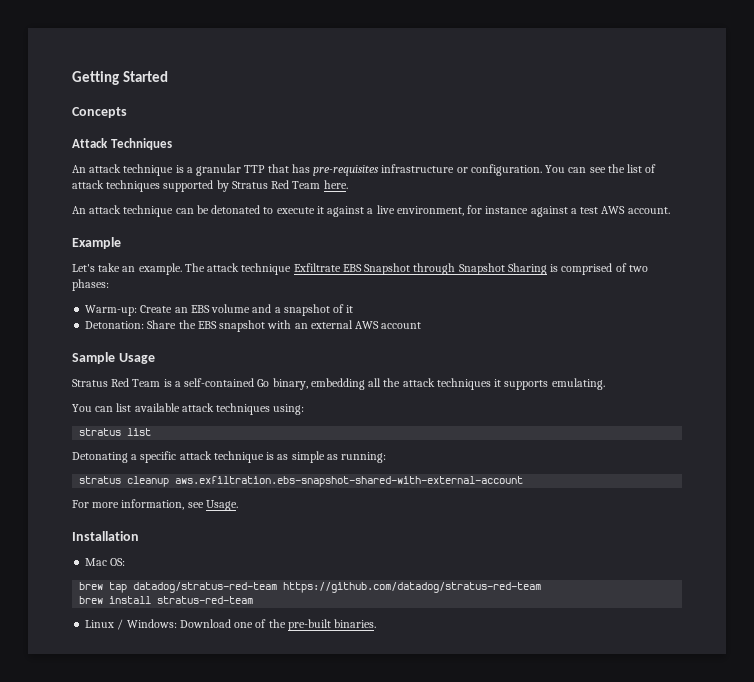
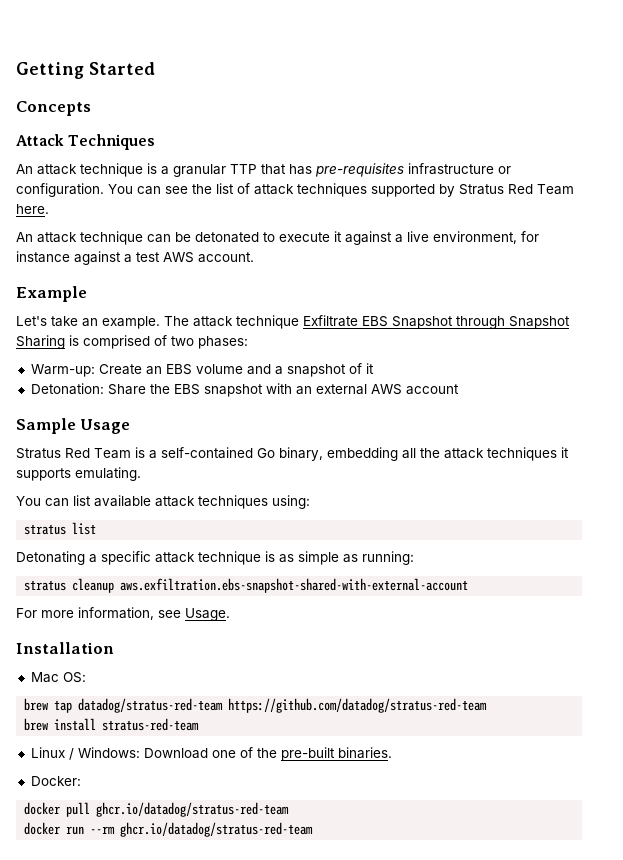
+ Docker:
+ docker pull ghcr.io/datadog/stratus-red-team
+ docker run --rm ghcr.io/datadog/stratus-red-team

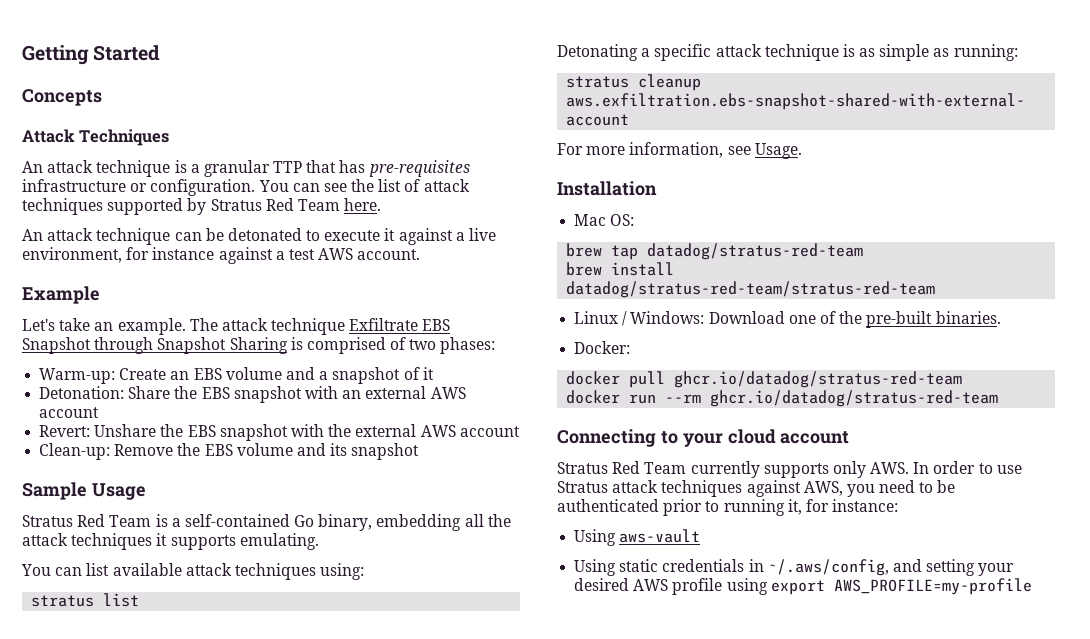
+ Revert: Unshare the EBS snapshot with the external AWS account
+ Clean-up: Remove the EBS volume and its snapshot
- brew tap datadog/stratus-red-team https://github.com/datadog/stratus-red-team
+ brew tap datadog/stratus-red-team
- brew install stratus-red-team
+ brew install datadog/stratus-red-team/stratus-red-team
+ Connecting to your cloud account
+ Stratus Red Team currently supports only AWS. In order to use Stratus attack techniques against AWS, you need to be authenticated prior to running it, for instance:
+ Using aws-vault
+ Using static credentials in ~/.aws/config, and setting your desired AWS profile using export AWS_PROFILE=my-profile

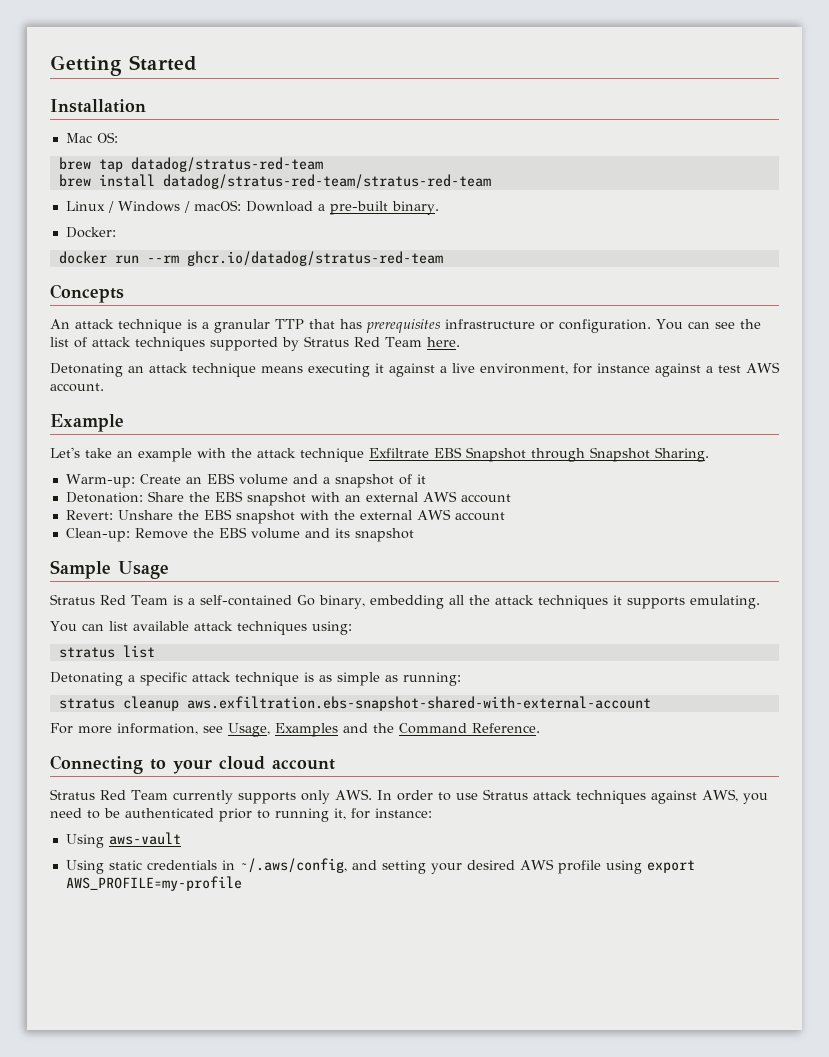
+ Installation
+ Mac OS:
+ brew tap datadog/stratus-red-team
+ brew install datadog/stratus-red-team/stratus-red-team
+ Linux / Windows / macOS: Download a pre-built binary.
+ Docker:
+ docker run --rm ghcr.io/datadog/stratus-red-team
- Attack Techniques
- An attack technique is a granular TTP that has pre-requisites infrastructure or configuration.
+ An attack technique is a granular TTP that has prerequisites infrastructure or configuration.
- An attack technique can be detonated to execute it against a live environment, for instance against a test AWS account.
+ Detonating an attack technique means executing it against a live environment, for instance against a test AWS account.
- Let's take an example. The attack technique Exfiltrate EBS Snapshot through Snapshot Sharing is comprised of two phases:
+ Let's take an example with the attack technique Exfiltrate EBS Snapshot through Snapshot Sharing.
- For more information, see Usage.
- Installation
- Mac OS:
- brew tap datadog/stratus-red-team
- brew install datadog/stratus-red-team/stratus-red-team
- Linux / Windows: Download one of the pre-built binaries.
- Docker:
- docker pull ghcr.io/datadog/stratus-red-team
- docker run --rm ghcr.io/datadog/stratus-red-team
+ For more information, see Usage, Examples and the Command Reference.

